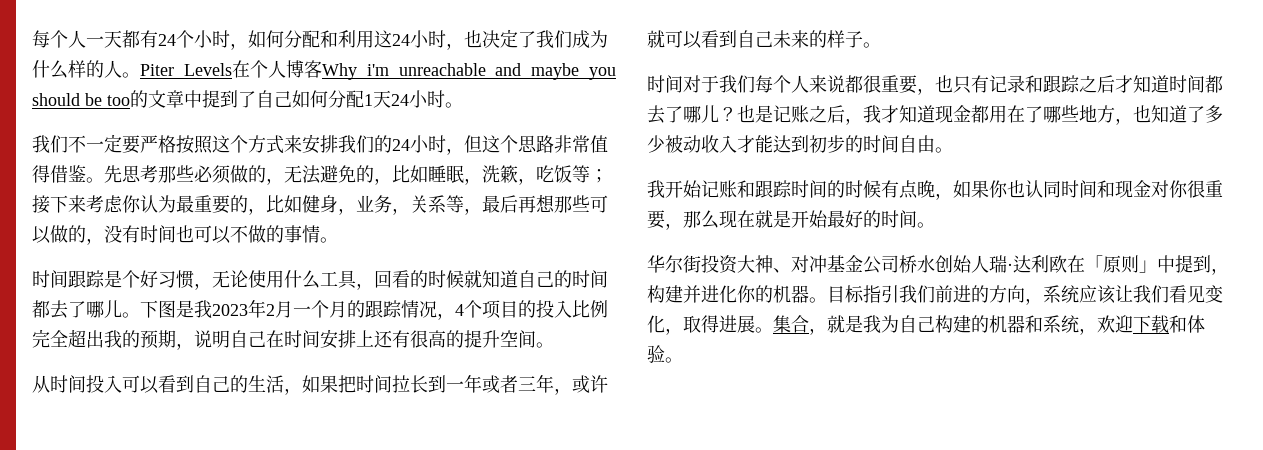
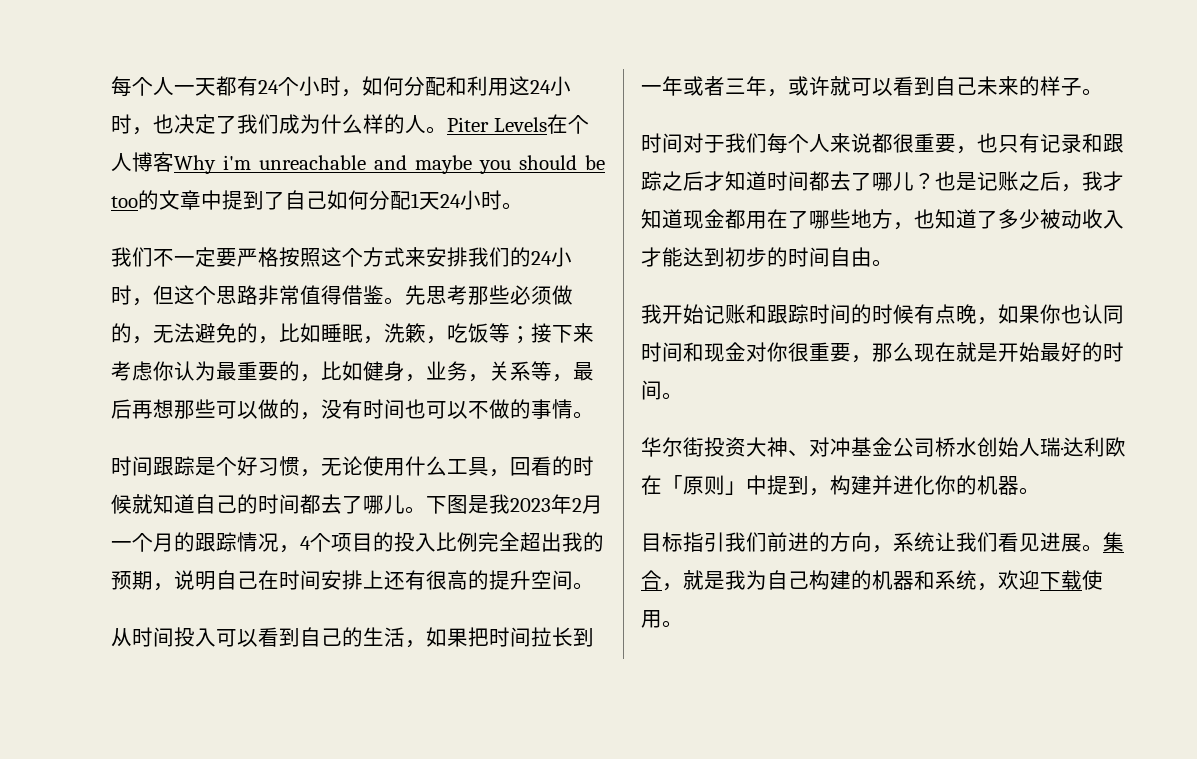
- 华尔街投资大神、对冲基金公司桥水创始人瑞·达利欧在「原则」中提到，构建并进化你的机器。目标指引我们前进的方向，系统应该让我们看见变化，取得进展。
+ 华尔街投资大神、对冲基金公司桥水创始人瑞·达利欧在「原则」中提到，构建并进化你的机器。
+ 目标指引我们前进的方向，系统让我们看见进展。
- 集合，就是我为自己构建的机器和系统，欢迎下载和体验。
+ 集合，就是我为自己构建的机器和系统，欢迎下载使用。

